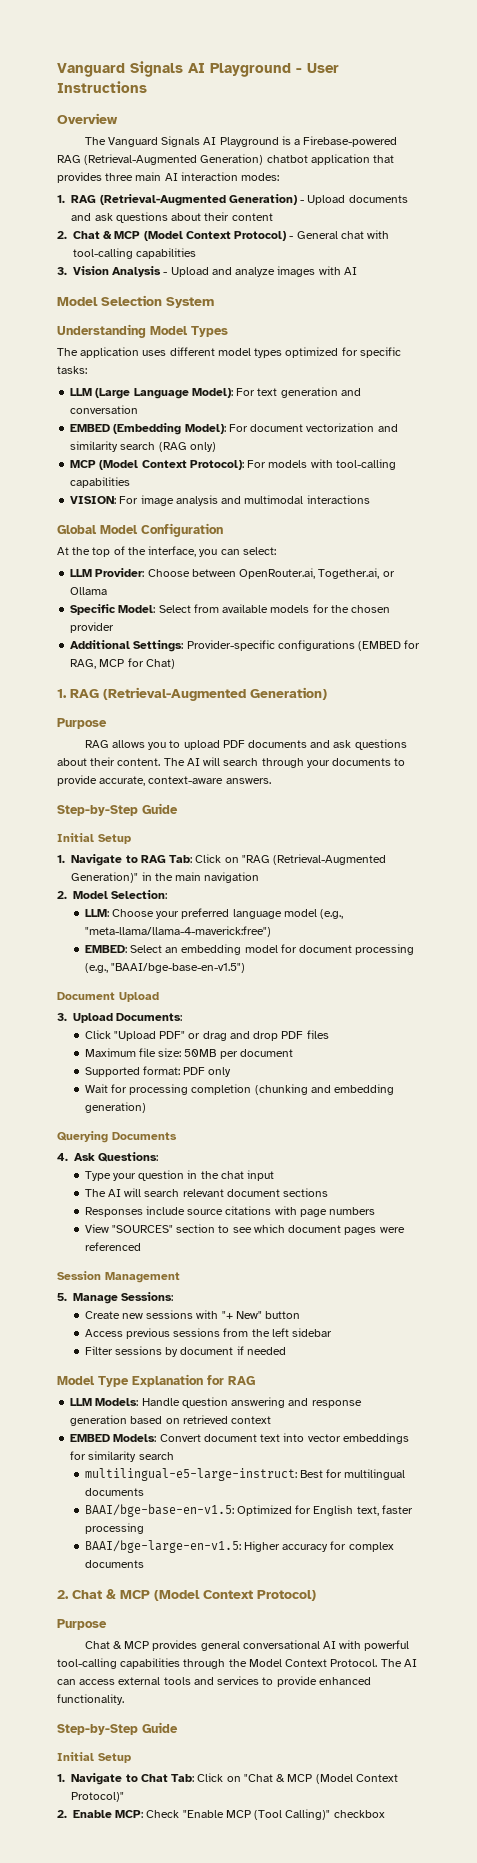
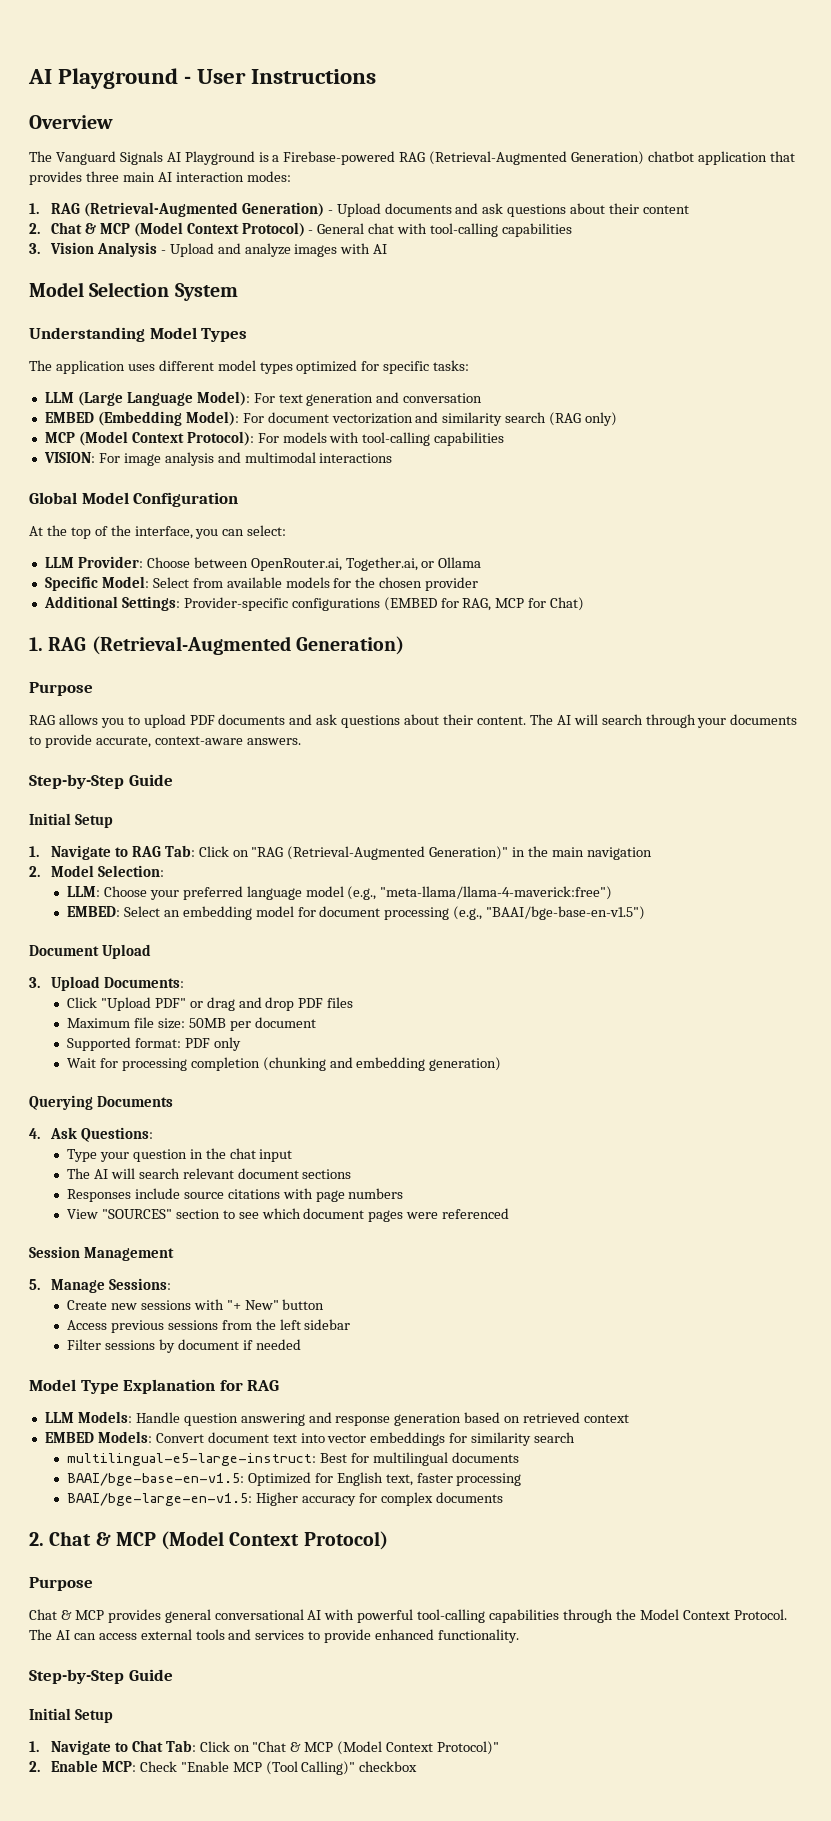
- Vanguard Signals AI Playground - User Instructions
+ AI Playground - User Instructions

